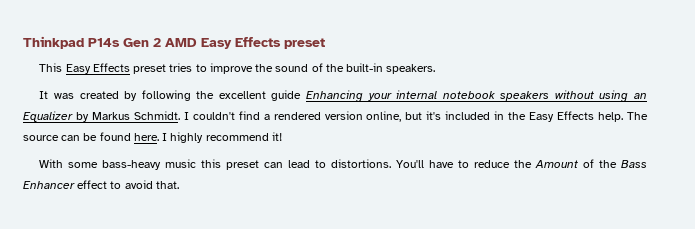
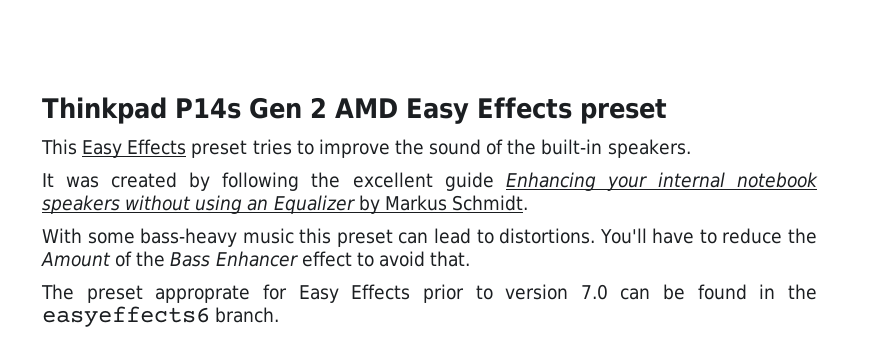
- I couldn't find a rendered version online, but it's included in the Easy Effects help. The source can be found here. I highly recommend it!
+ The preset approprate for Easy Effects prior to version 7.0 can be found in the easyeffects6 branch.

